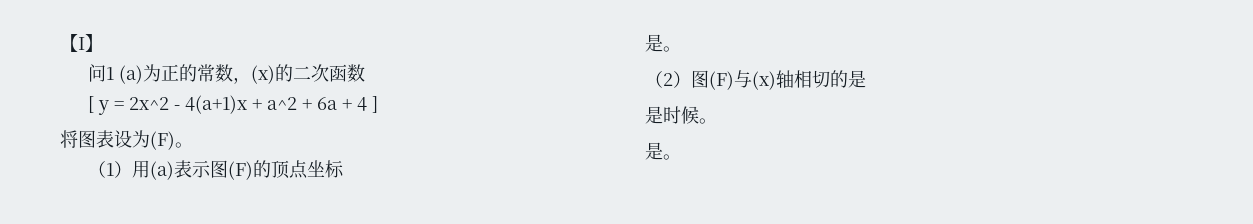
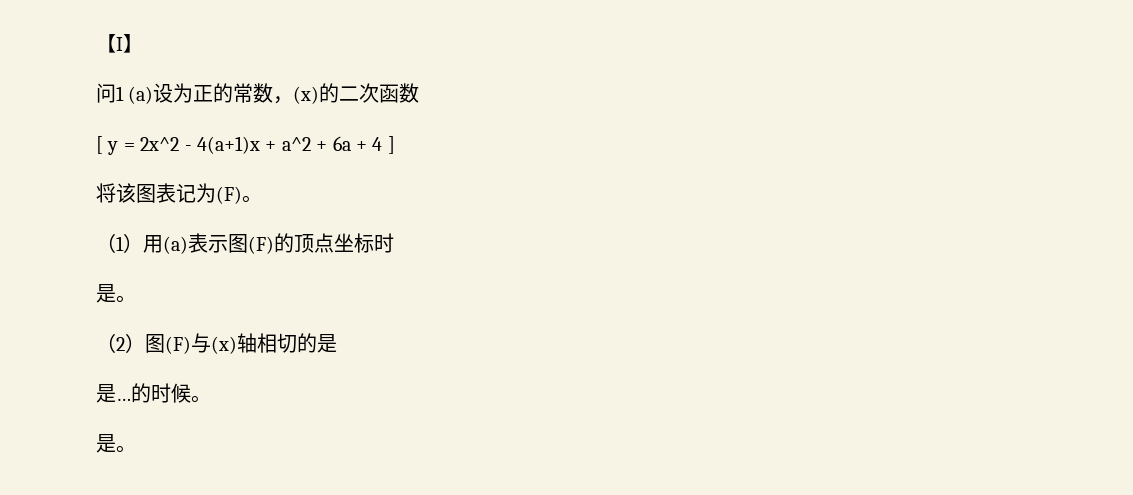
- 问1 (a)为正的常数，(x)的二次函数
+ 问1 (a)设为正的常数，(x)的二次函数
- 将图表设为(F)。
+ 将该图表记为(F)。
- （1）用(a)表示图(F)的顶点坐标
+ （1）用(a)表示图(F)的顶点坐标时
- 是时候。
+ 是…的时候。

